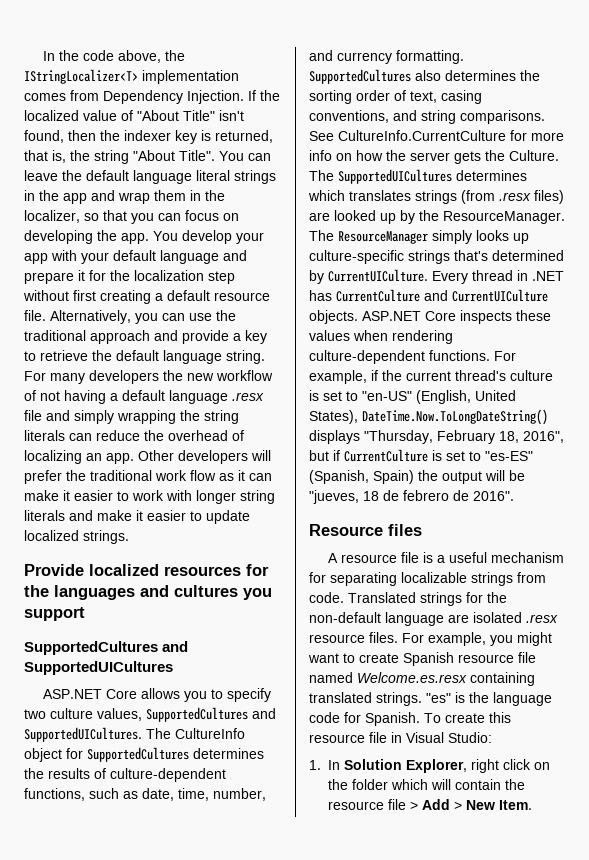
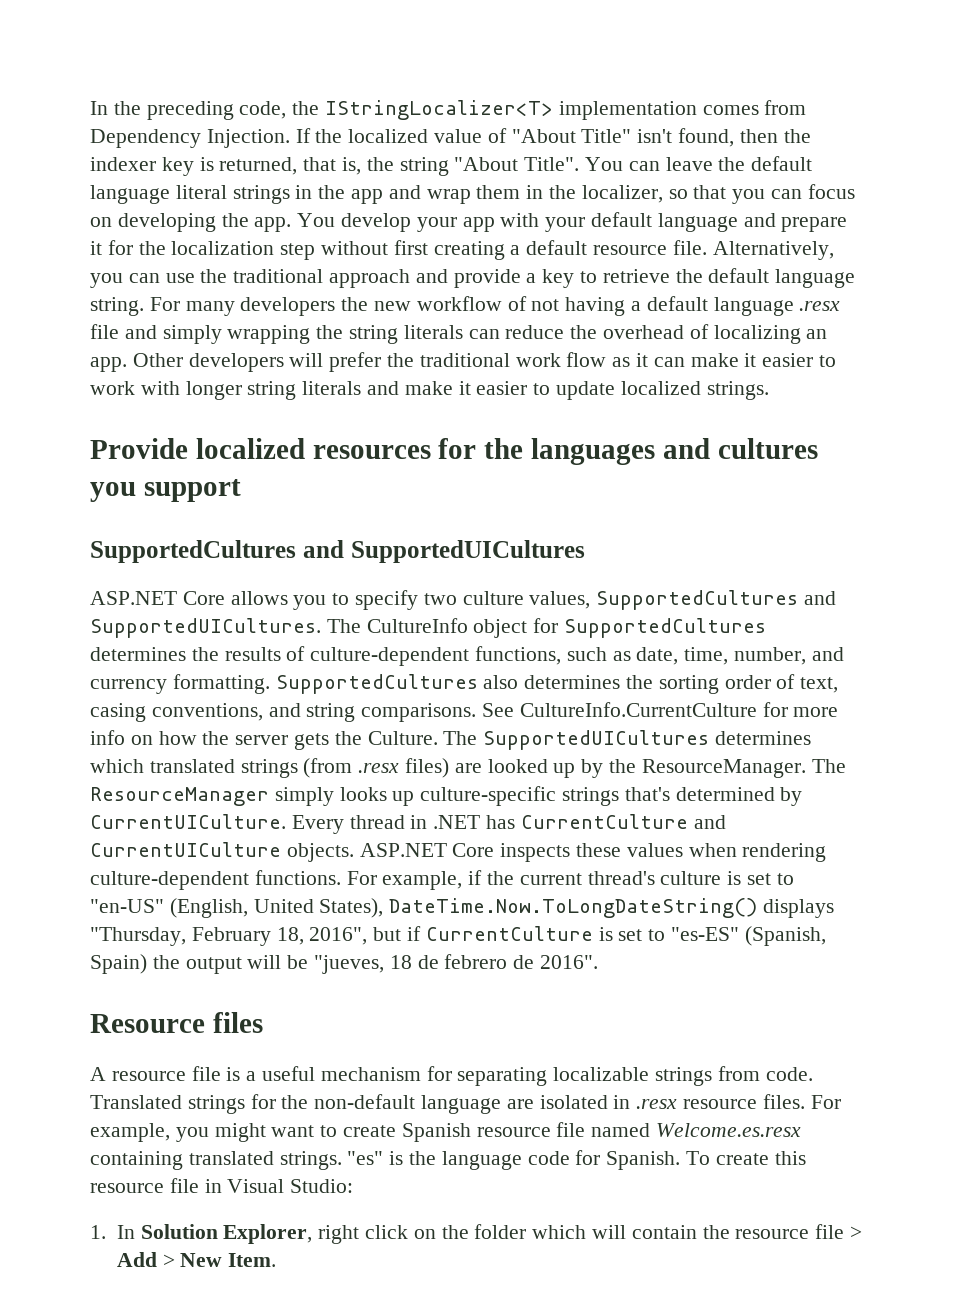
- In the code above, the IStringLocalizer<T> implementation comes from Dependency Injection.
+ In the preceding code, the IStringLocalizer<T> implementation comes from Dependency Injection.
- The SupportedUICultures determines which translates strings (from .resx files) are looked up by the ResourceManager.
+ The SupportedUICultures determines which translated strings (from .resx files) are looked up by the ResourceManager.
- Translated strings for the non-default language are isolated .resx resource files.
+ Translated strings for the non-default language are isolated in .resx resource files.

